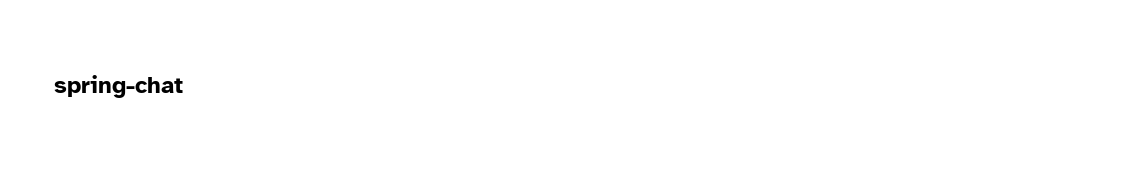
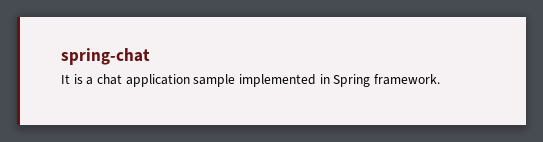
+ It is a chat application sample implemented in Spring framework.

